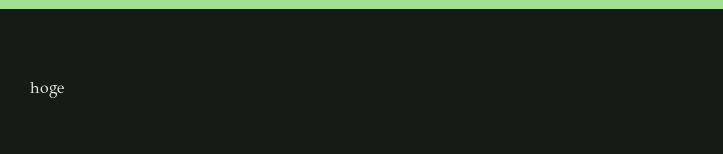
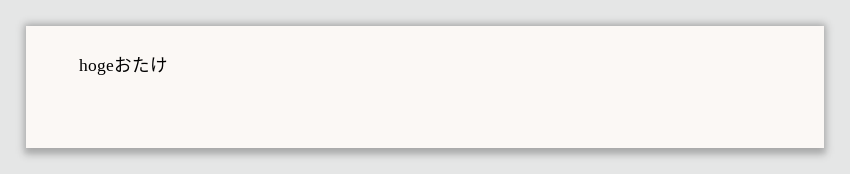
- hoge
+ hogeおたけ

